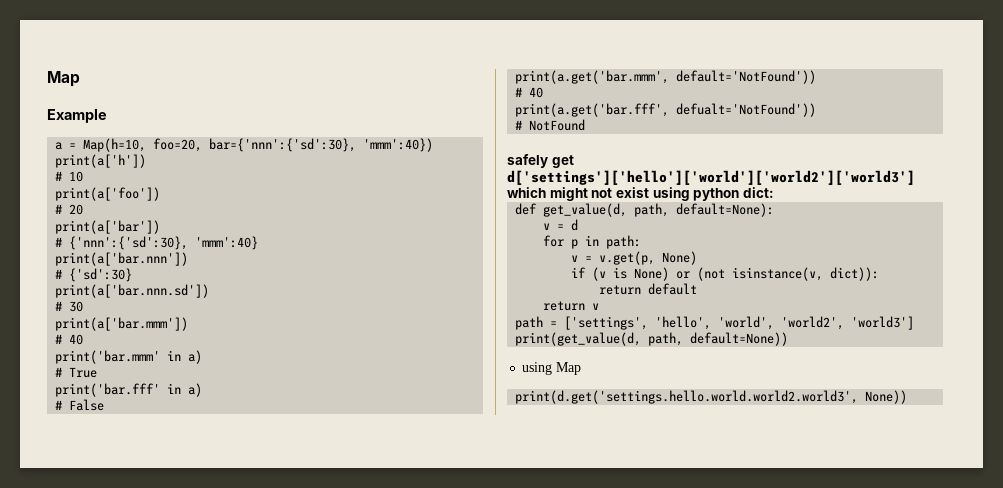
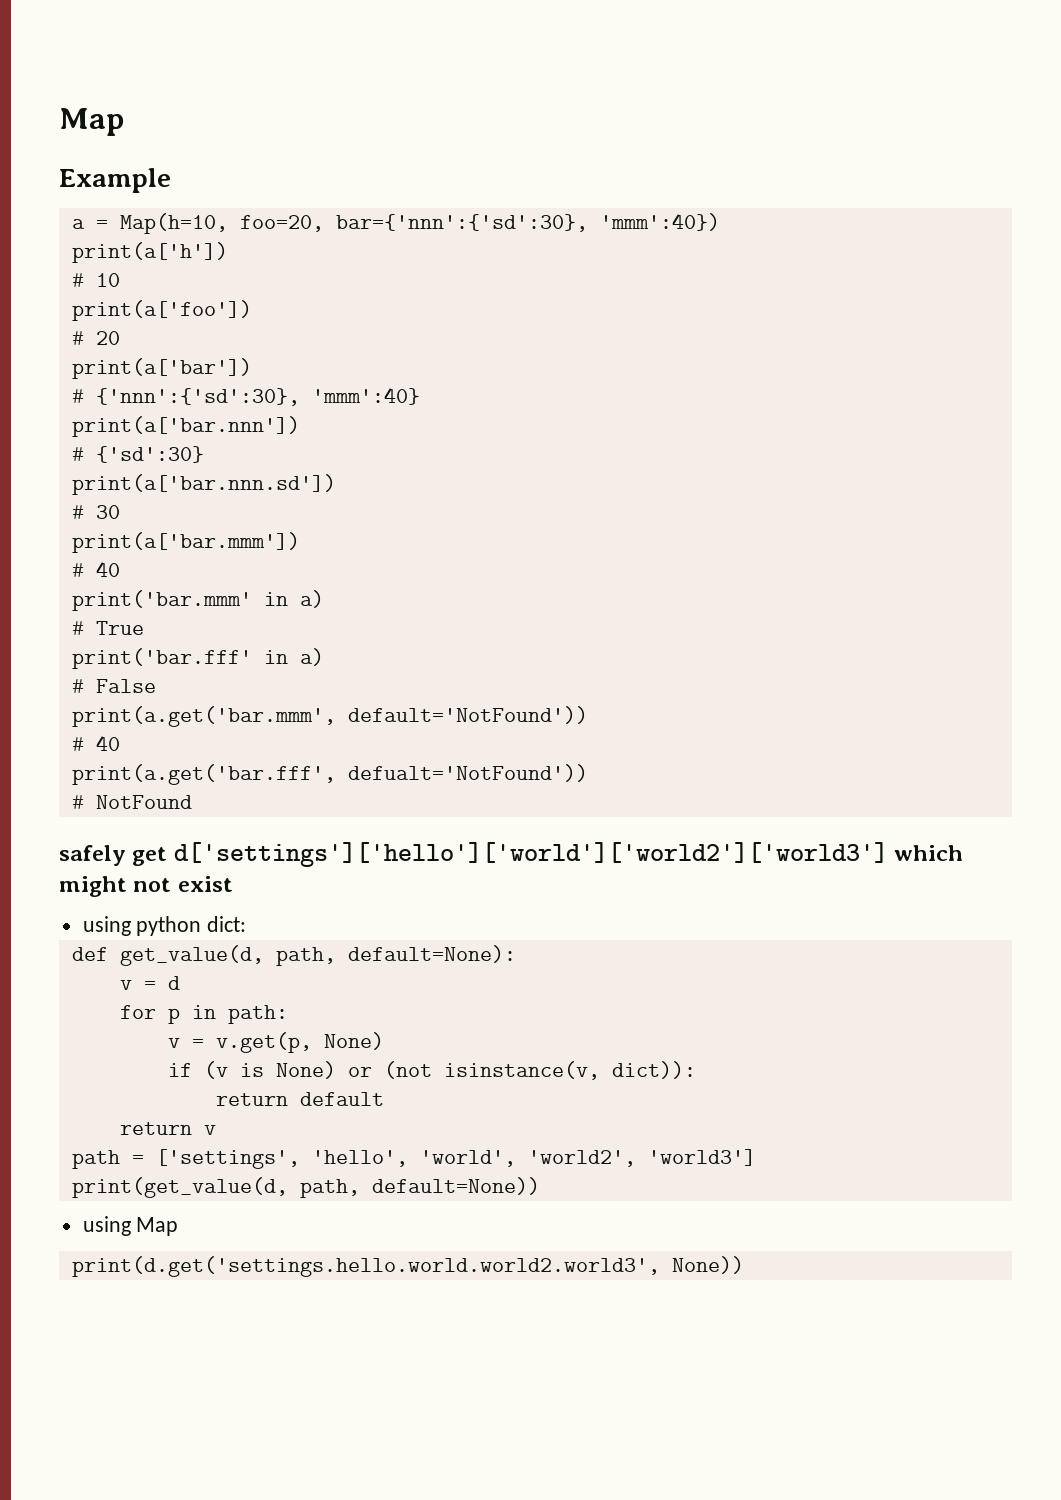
- safely get d['settings']['hello']['world']['world2']['world3'] which might not exist using python dict:
+ safely get d['settings']['hello']['world']['world2']['world3'] which might not exist
+ using python dict:

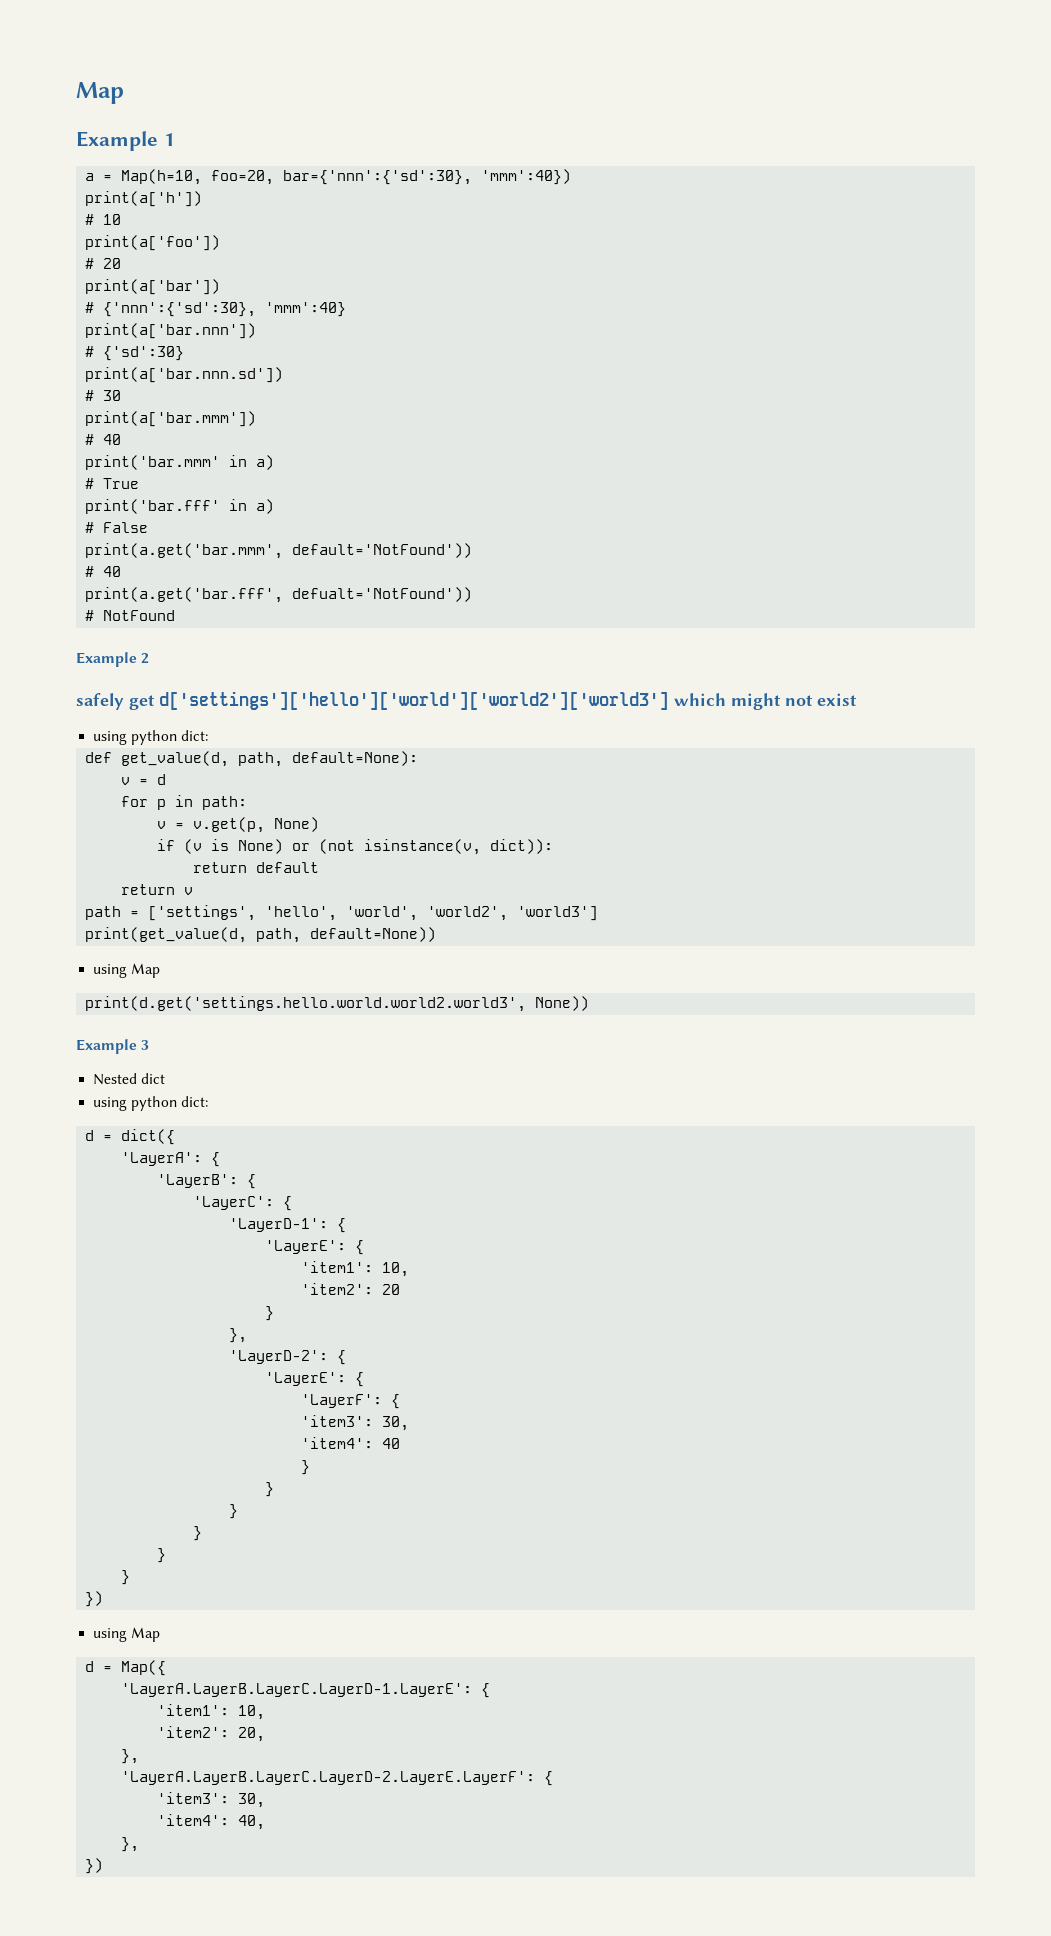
- Example
+ Example 1
+ Example 2
+ Example 3
+ Nested dict
+ using python dict:
+ d = dict({
+ 'LayerA': {
+ 'LayerB': {
+ 'LayerC': {
+ 'LayerD-1': {
+ 'LayerE': {
+ 'item1': 10,
+ 'item2': 20
+ }
+ },
+ 'LayerD-2': {
+ 'LayerE': {
+ 'LayerF': {
+ 'item3': 30,
+ 'item4': 40
+ }
+ }
+ }
+ }
+ }
+ }
+ })
+ using Map
+ d = Map({
+ 'LayerA.LayerB.LayerC.LayerD-1.LayerE': {
+ 'item1': 10,
+ 'item2': 20,
+ },
+ 'LayerA.LayerB.LayerC.LayerD-2.LayerE.LayerF': {
+ 'item3': 30,
+ 'item4': 40,
+ },
+ })

